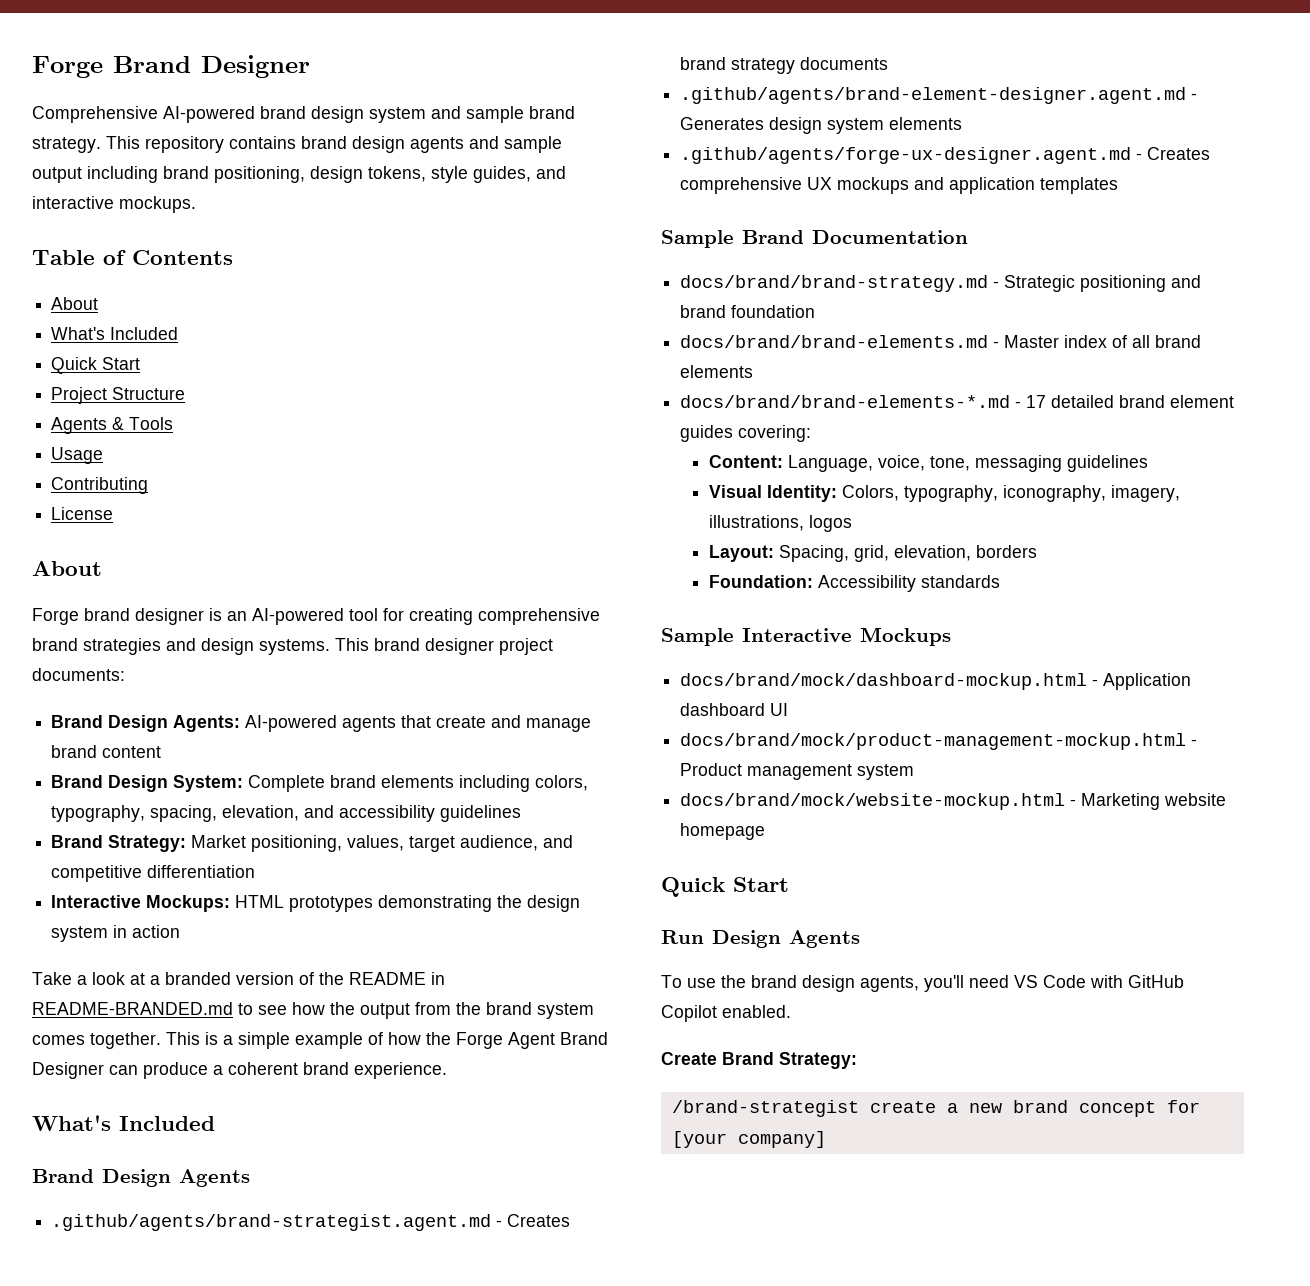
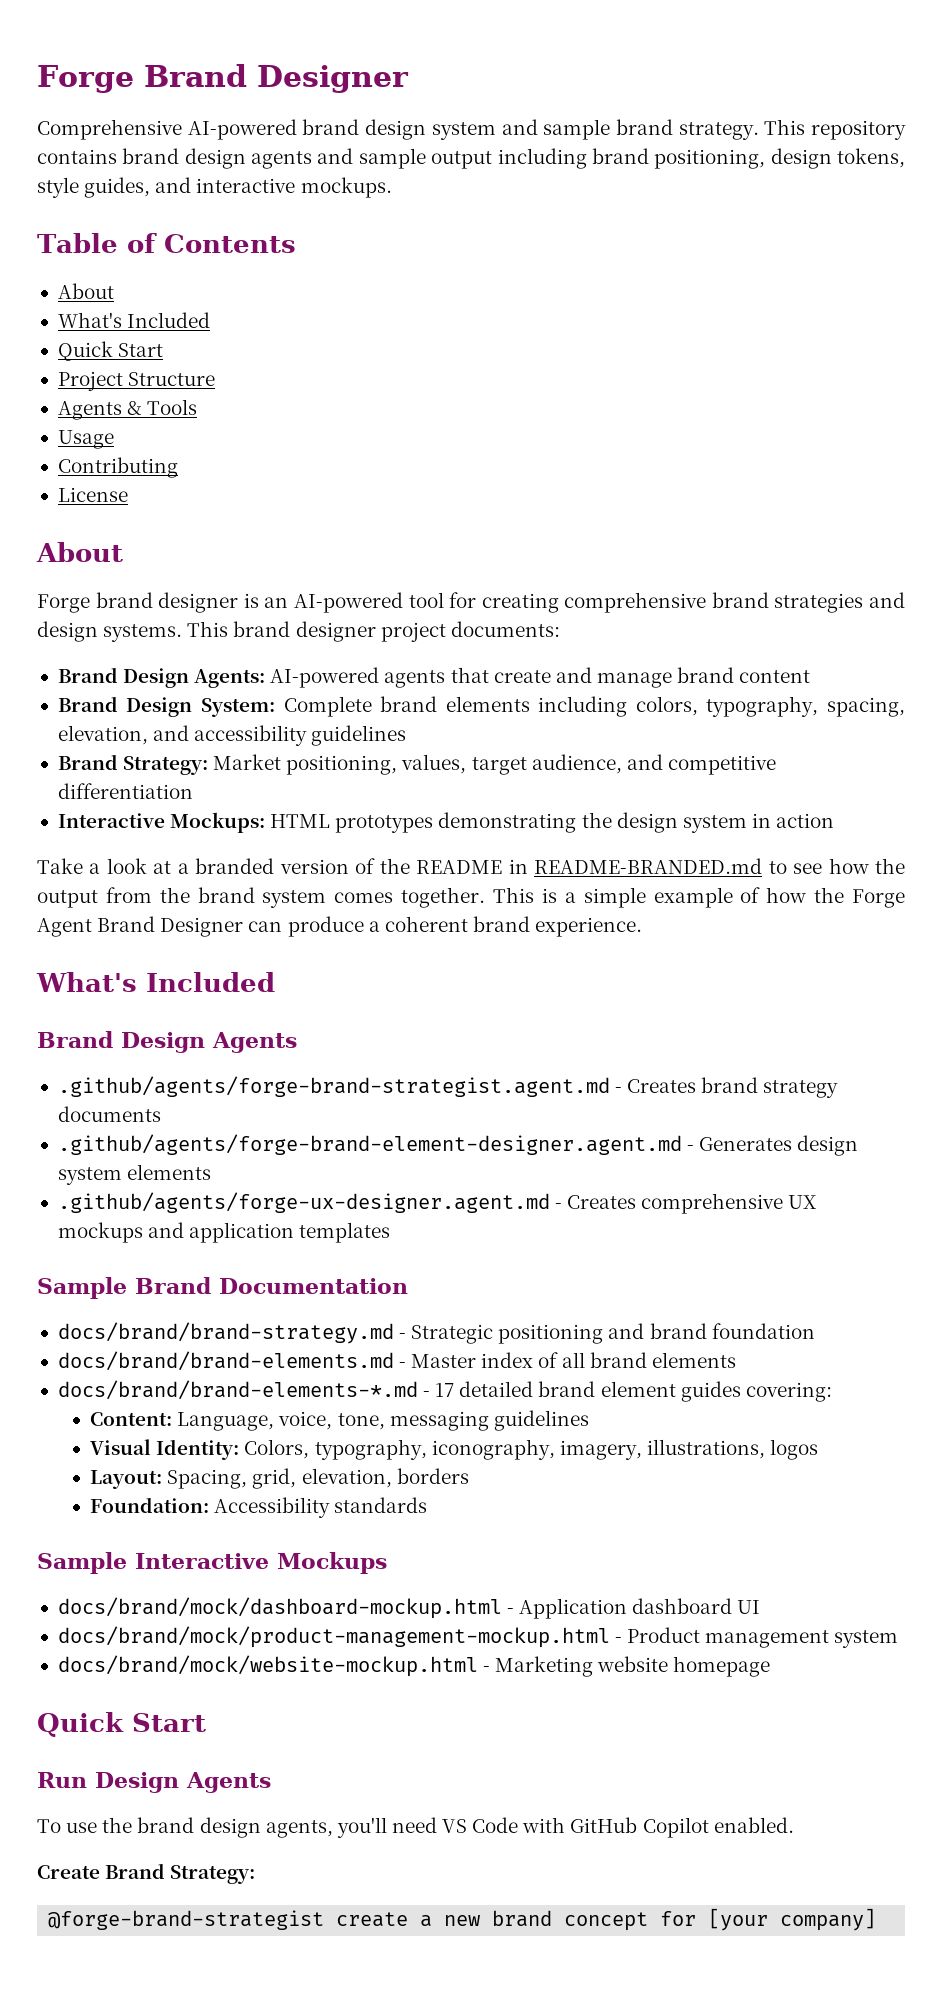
- .github/agents/brand-strategist.agent.md - Creates brand strategy documents
+ .github/agents/forge-brand-strategist.agent.md - Creates brand strategy documents
- .github/agents/brand-element-designer.agent.md - Generates design system elements
+ .github/agents/forge-brand-element-designer.agent.md - Generates design system elements
- /brand-strategist create a new brand concept for [your company]
+ @forge-brand-strategist create a new brand concept for [your company]

